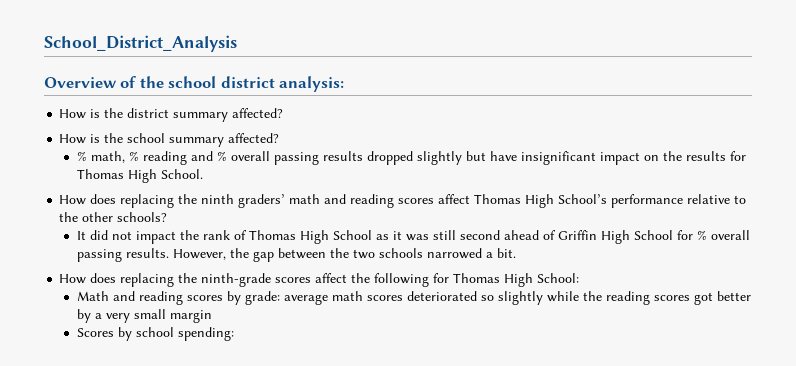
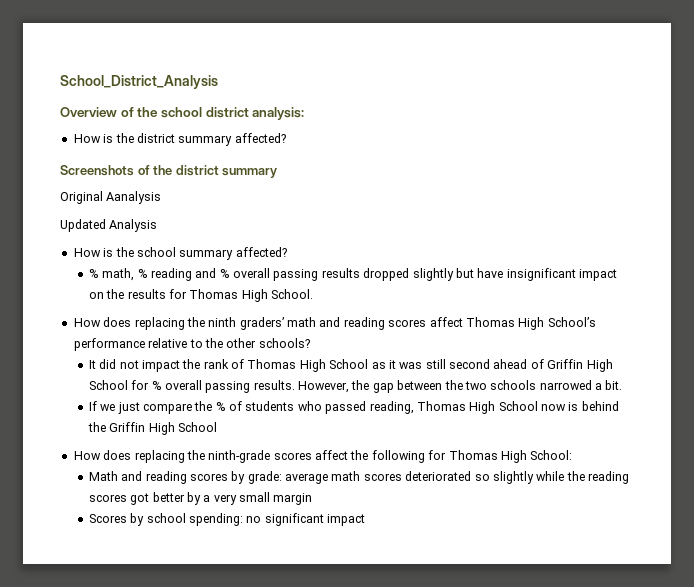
+ Screenshots of the district summary
+ Original Aanalysis
+ Updated Analysis
+ If we just compare the % of students who passed reading, Thomas High School now is behind the Griffin High School
- Scores by school spending:
+ Scores by school spending: no significant impact

